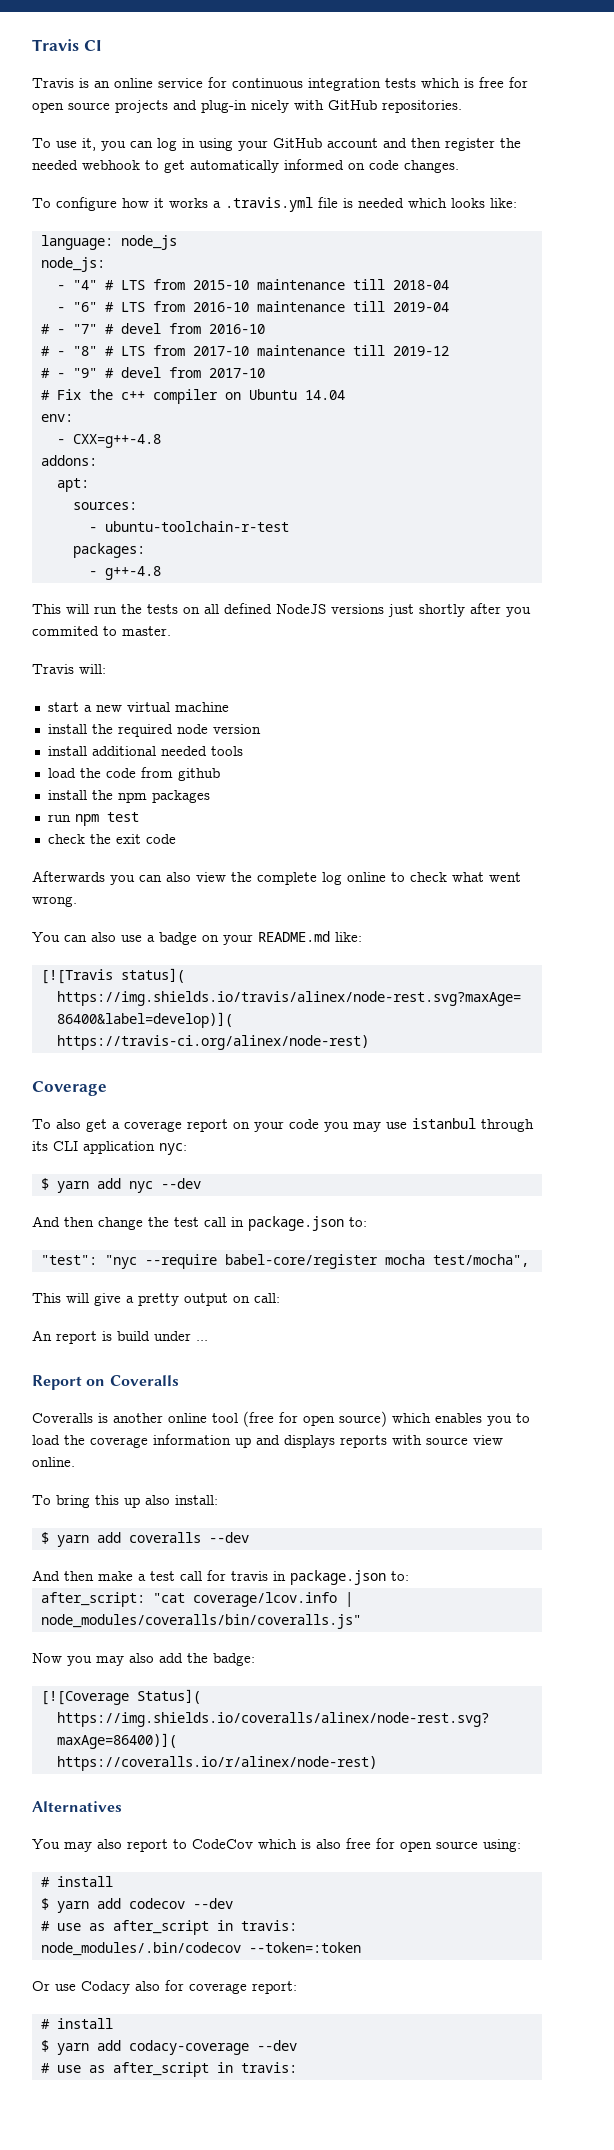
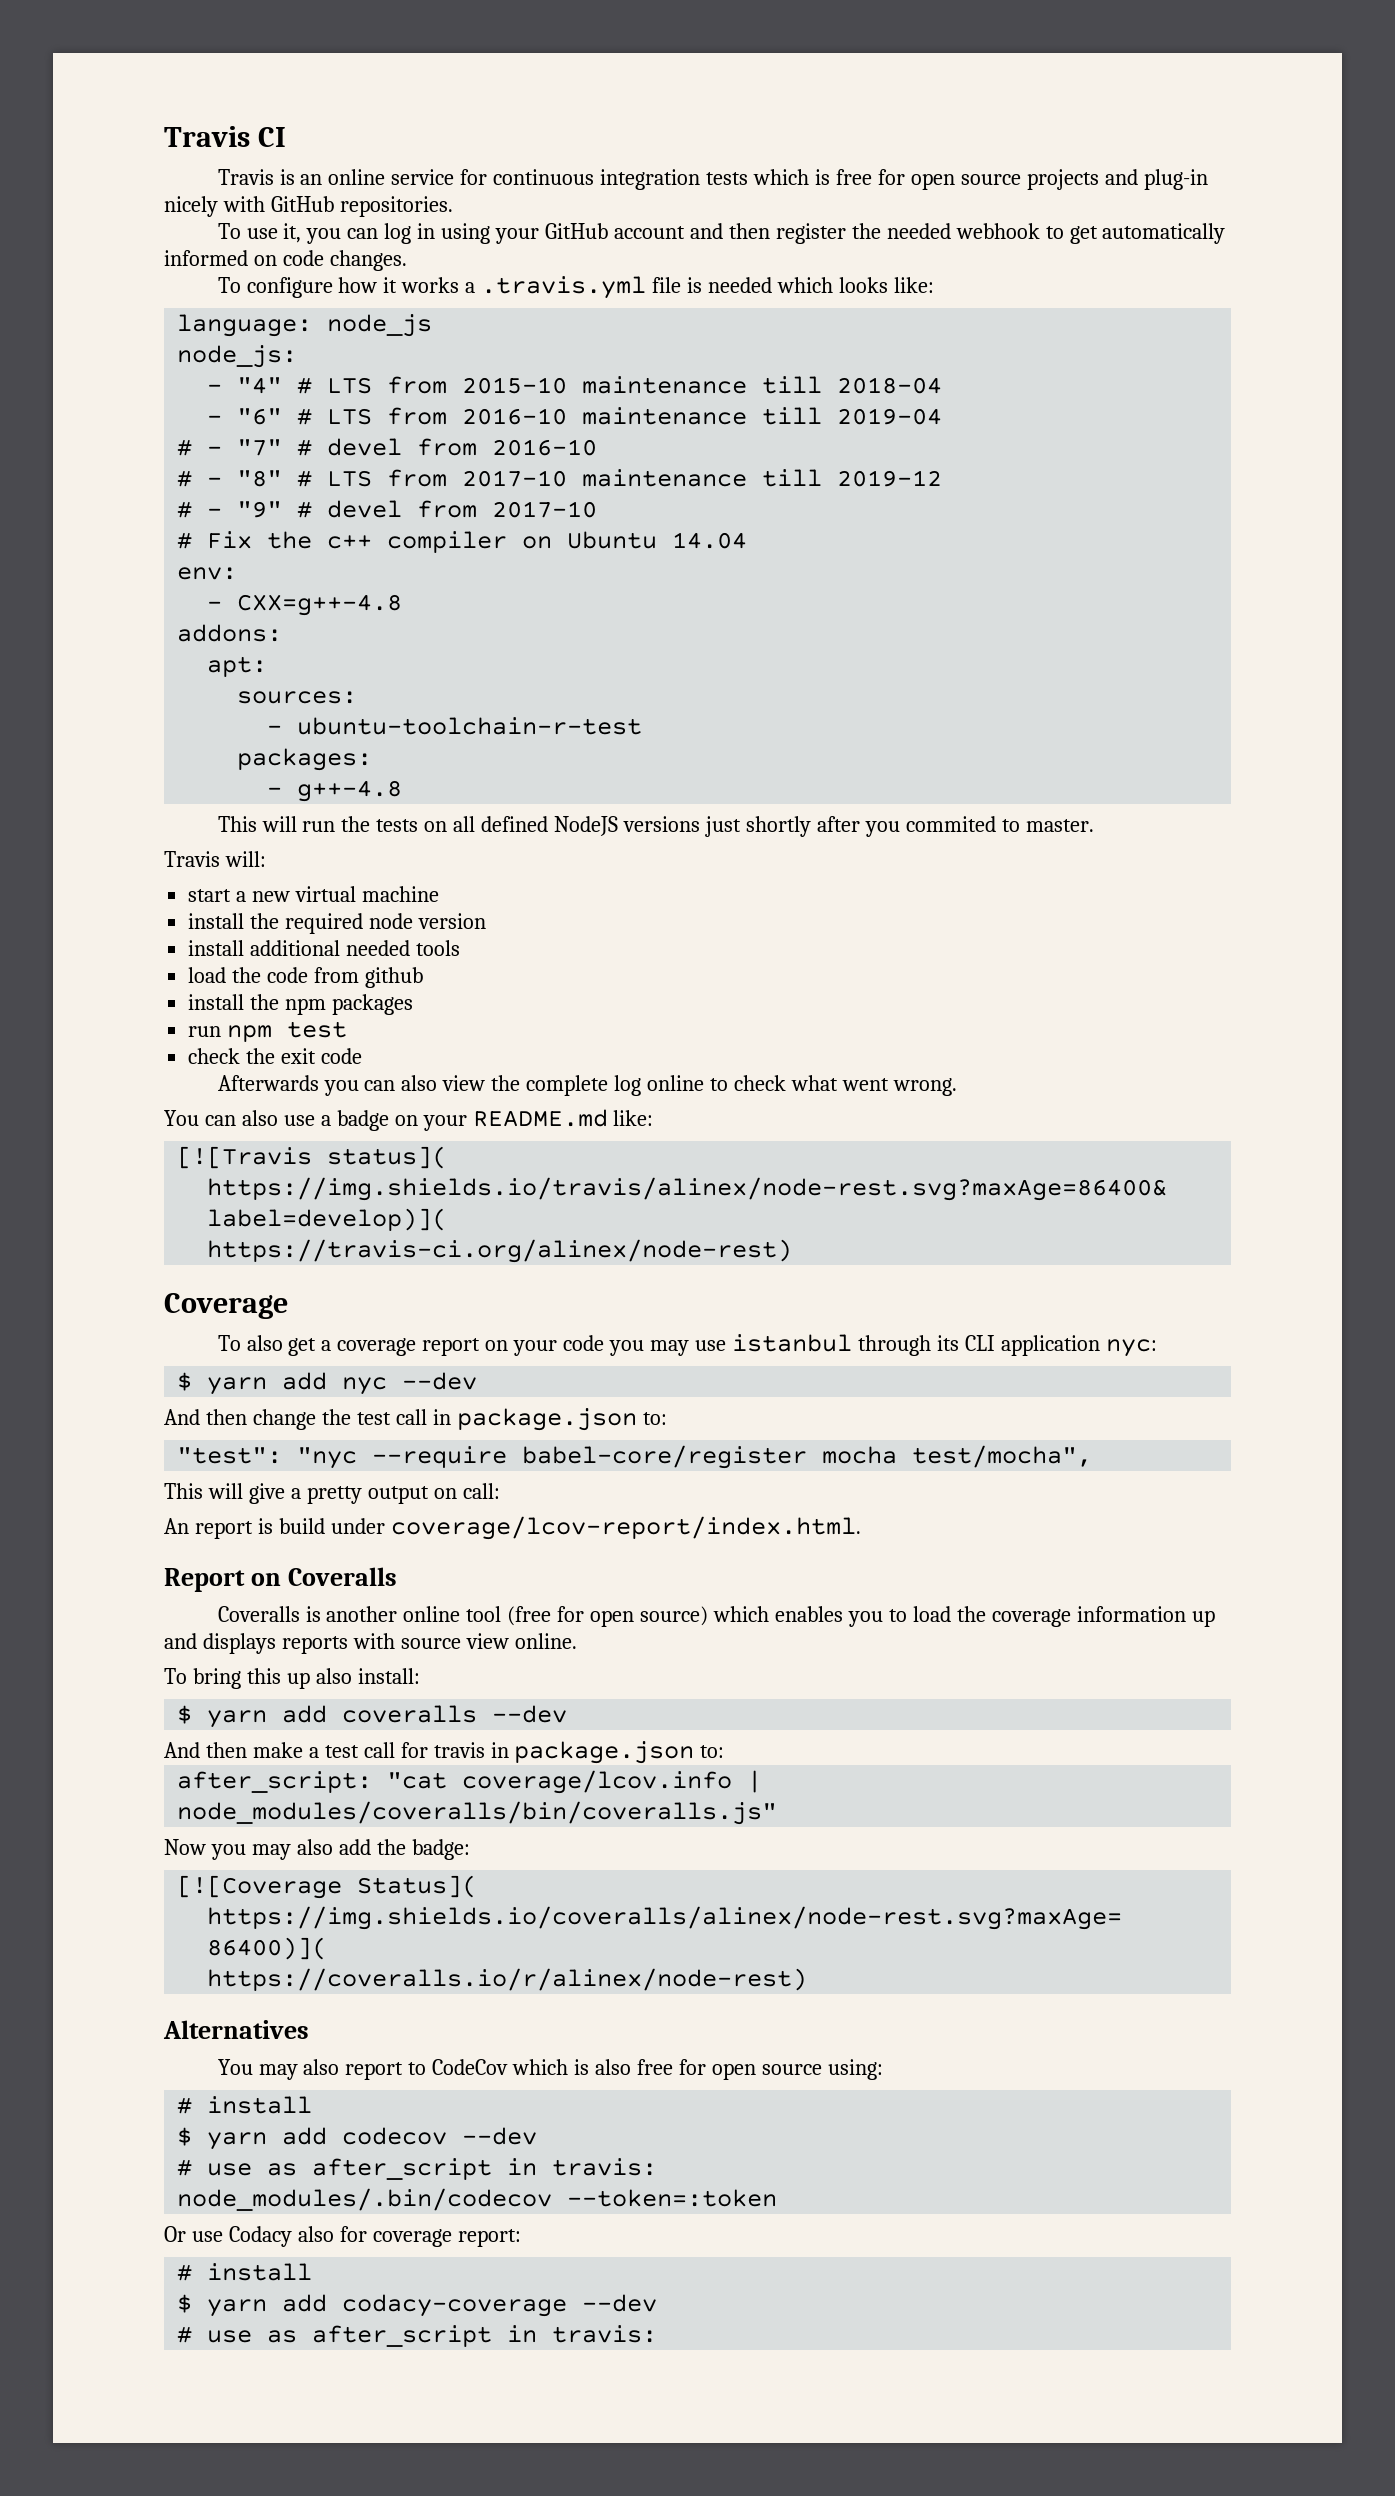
- An report is build under ...
+ An report is build under coverage/lcov-report/index.html.

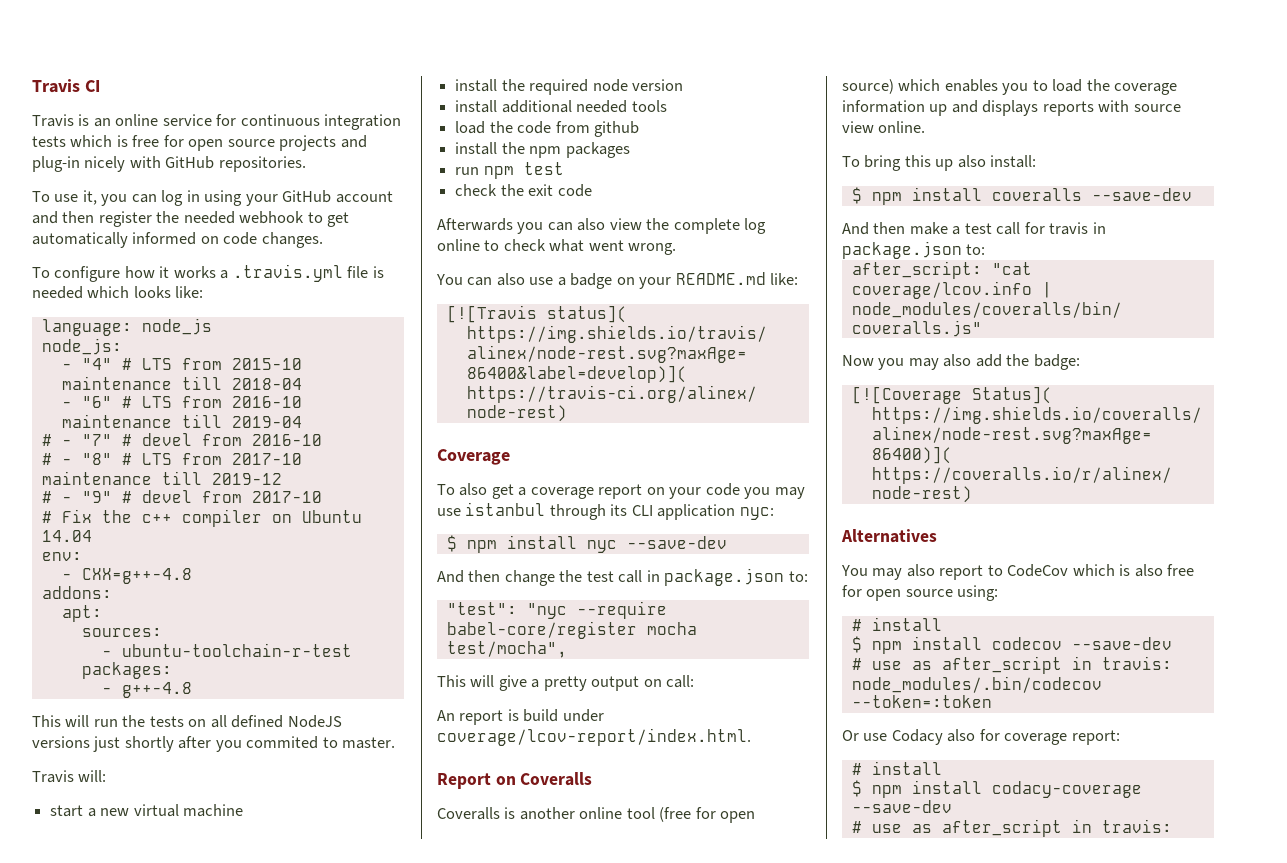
- $ yarn add nyc --dev
+ $ npm install nyc --save-dev
- $ yarn add coveralls --dev
+ $ npm install coveralls --save-dev
- $ yarn add codecov --dev
+ $ npm install codecov --save-dev
- $ yarn add codacy-coverage --dev
+ $ npm install codacy-coverage --save-dev

